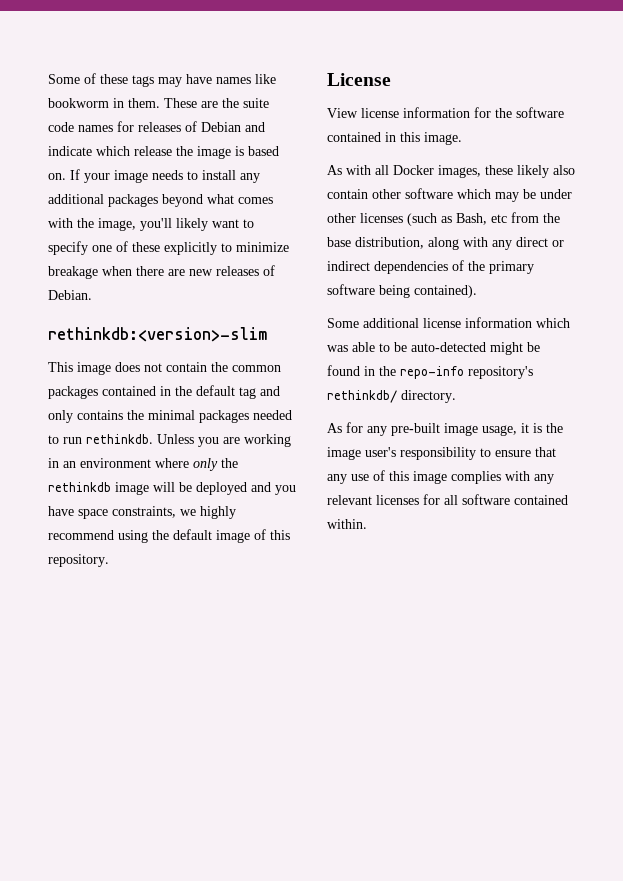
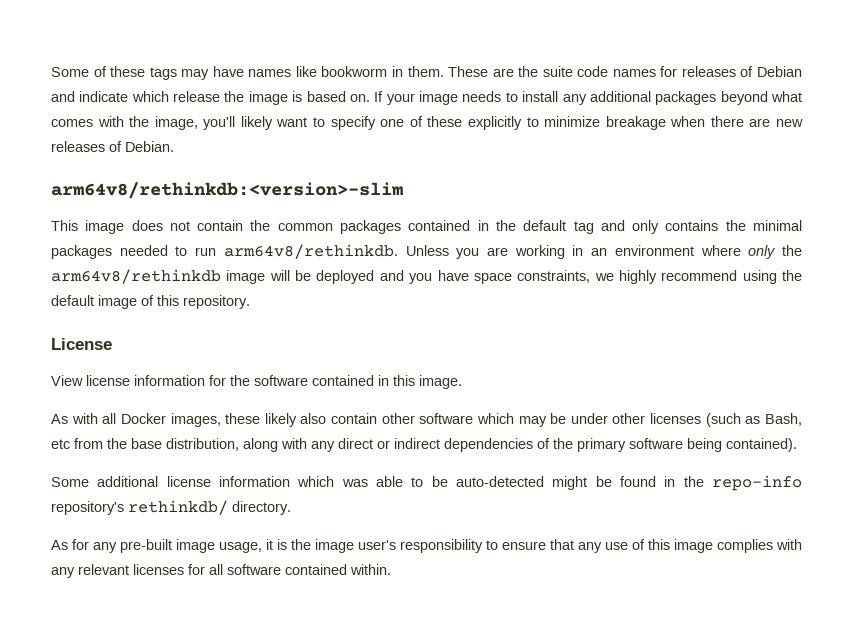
- rethinkdb:<version>-slim
+ arm64v8/rethinkdb:<version>-slim
- This image does not contain the common packages contained in the default tag and only contains the minimal packages needed to run rethinkdb.
+ This image does not contain the common packages contained in the default tag and only contains the minimal packages needed to run arm64v8/rethinkdb.
- Unless you are working in an environment where only the rethinkdb image will be deployed and you have space constraints, we highly recommend using the default image of this repository.
+ Unless you are working in an environment where only the arm64v8/rethinkdb image will be deployed and you have space constraints, we highly recommend using the default image of this repository.

